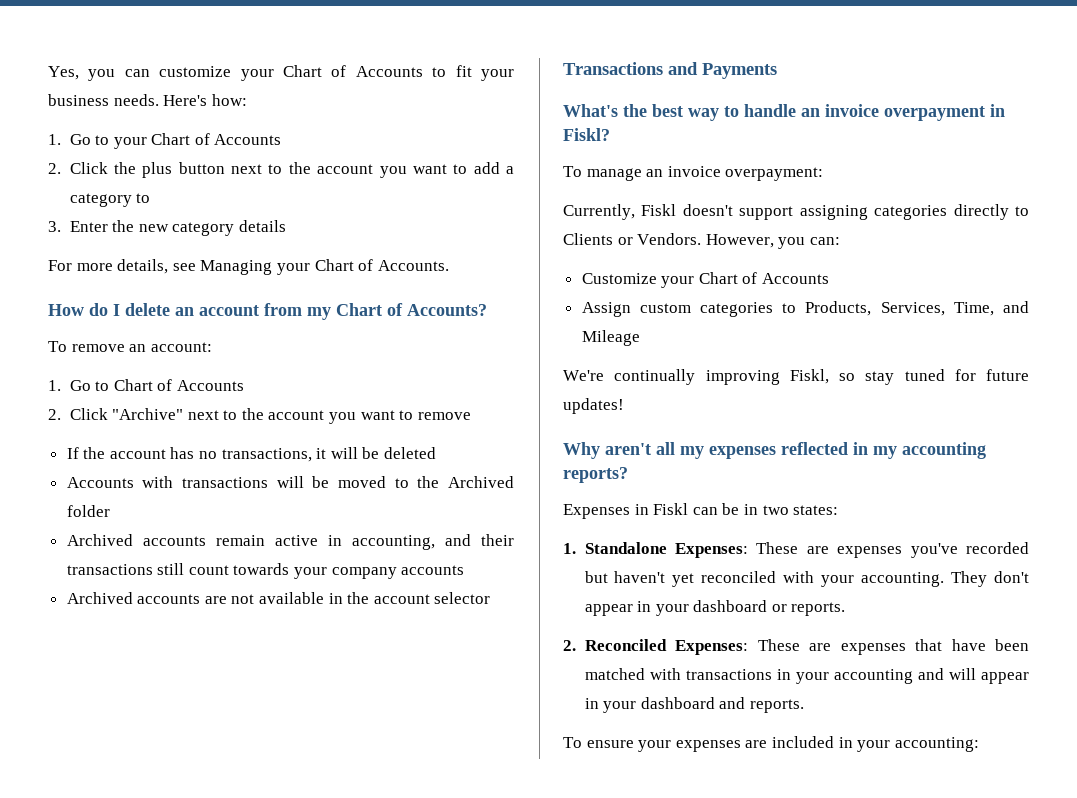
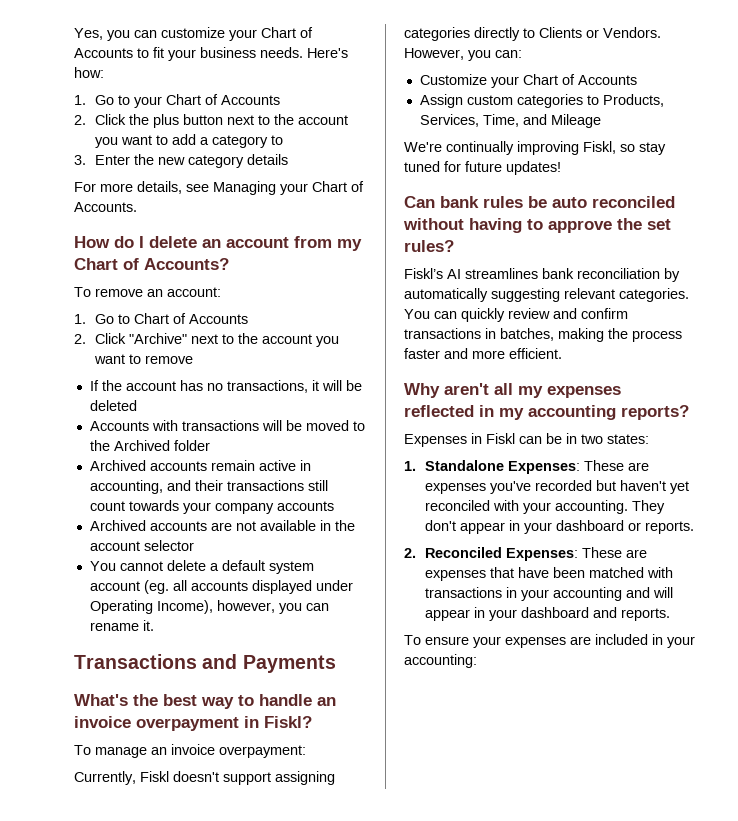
+ You cannot delete a default system account (eg. all accounts displayed under Operating Income), however, you can rename it.
+ Can bank rules be auto reconciled without having to approve the set rules?
+ Fiskl’s AI streamlines bank reconciliation by automatically suggesting relevant categories. You can quickly review and confirm transactions in batches, making the process faster and more efficient.

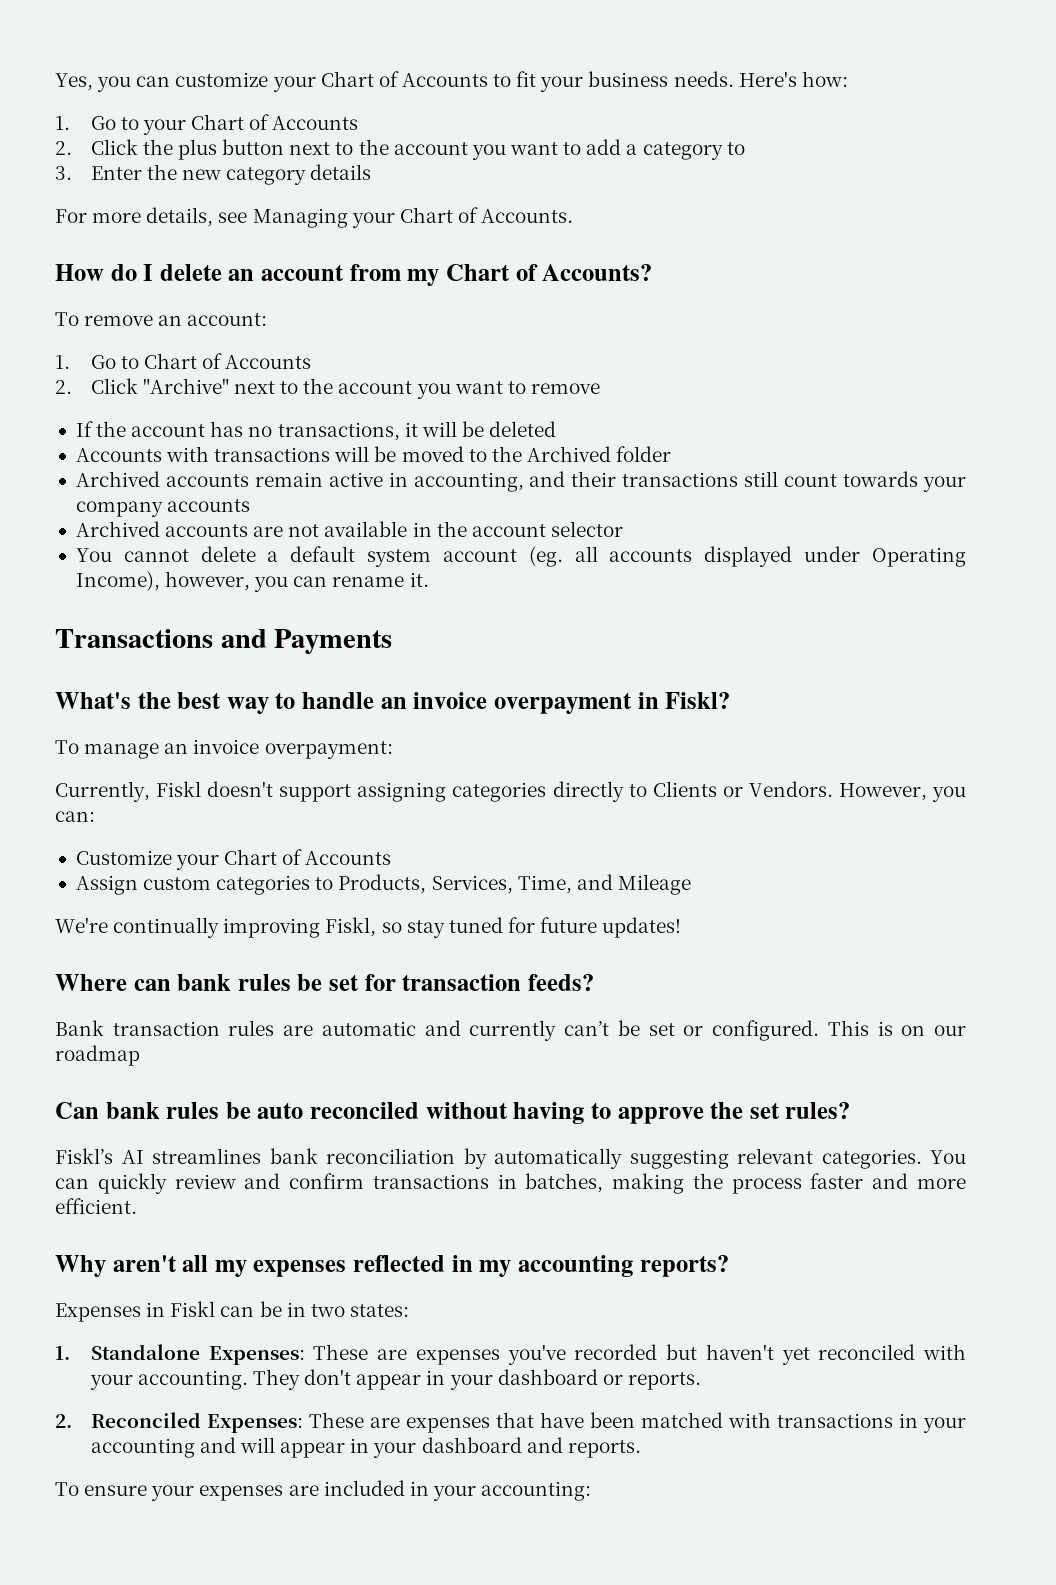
+ Where can bank rules be set for transaction feeds?
+ Bank transaction rules are automatic and currently can’t be set or configured. This is on our roadmap

